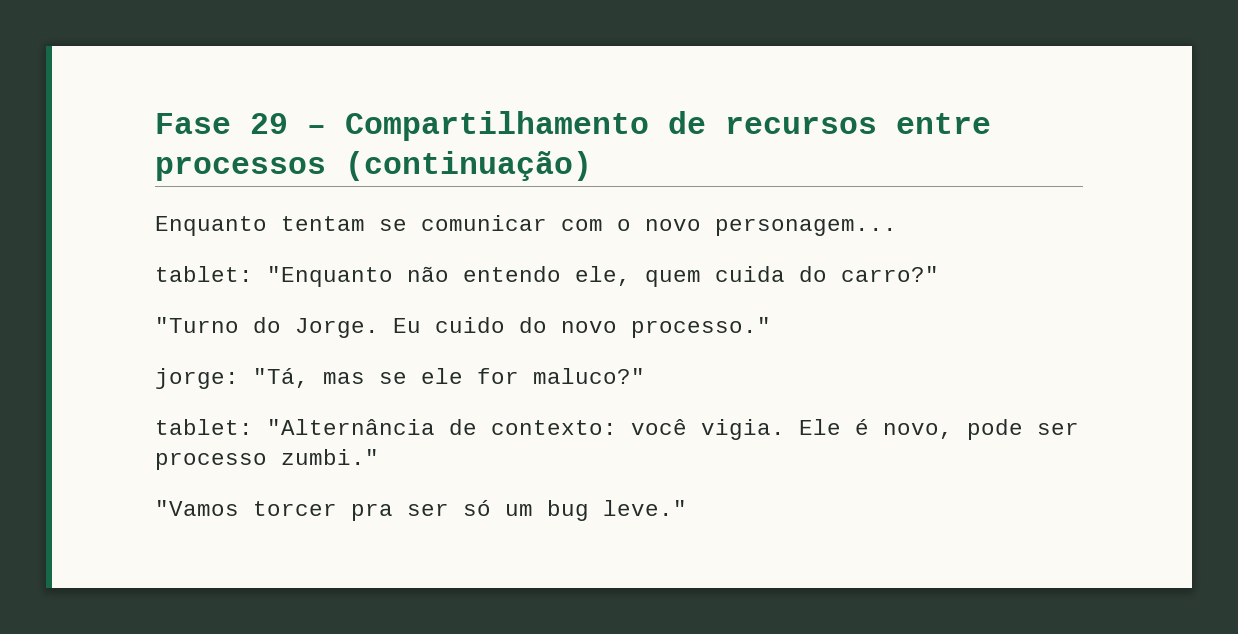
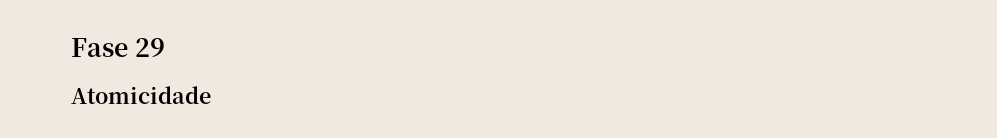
- Fase 29 – Compartilhamento de recursos entre processos (continuação)
- Enquanto tentam se comunicar com o novo personagem...
- tablet: "Enquanto não entendo ele, quem cuida do carro?"
- "Turno do Jorge. Eu cuido do novo processo."
- jorge: "Tá, mas se ele for maluco?"
- tablet: "Alternância de contexto: você vigia. Ele é novo, pode ser processo zumbi."
- "Vamos torcer pra ser só um bug leve."
+ Fase 29
+ Atomicidade

